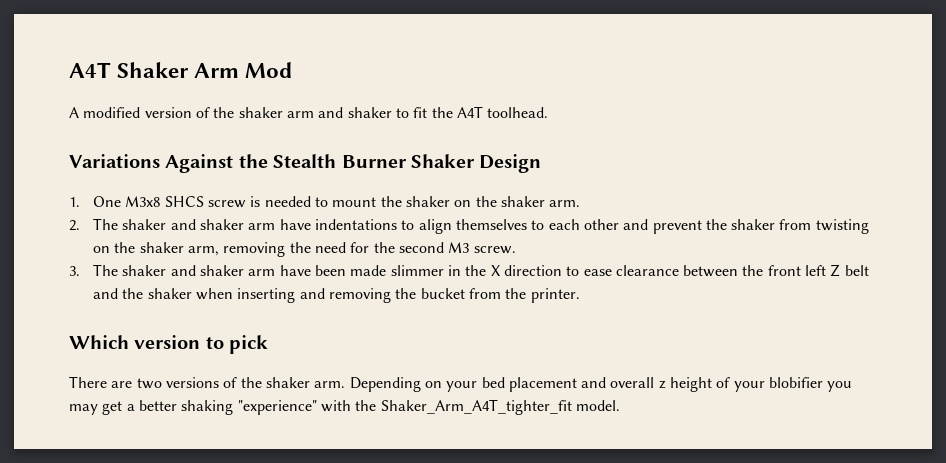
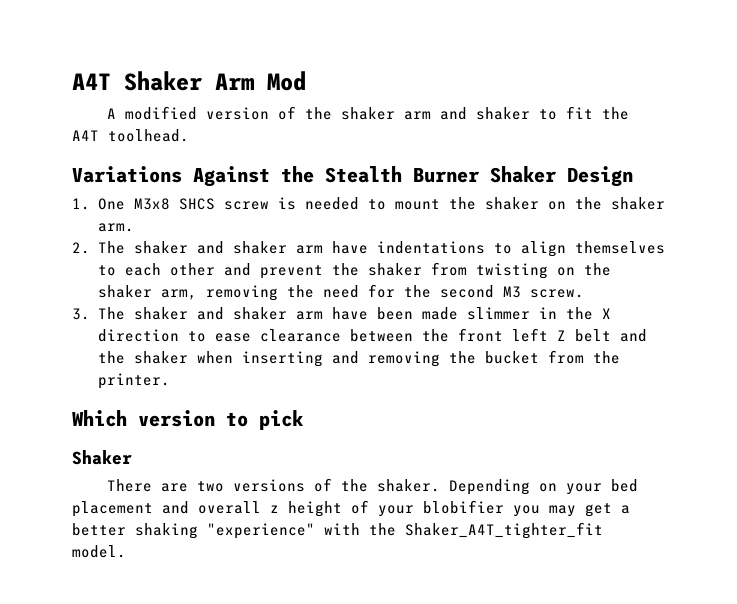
  Which version to pick
+ Shaker
- There are two versions of the shaker arm.
+ There are two versions of the shaker.
- Depending on your bed placement and overall z height of your blobifier you may get a better shaking "experience" with the Shaker_Arm_A4T_tighter_fit model.
+ Depending on your bed placement and overall z height of your blobifier you may get a better shaking "experience" with the Shaker_A4T_tighter_fit model.

